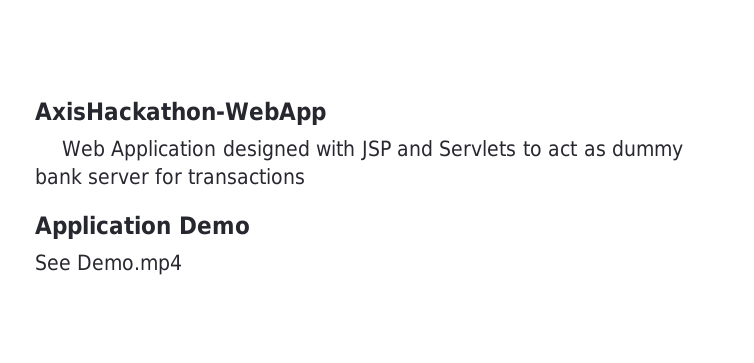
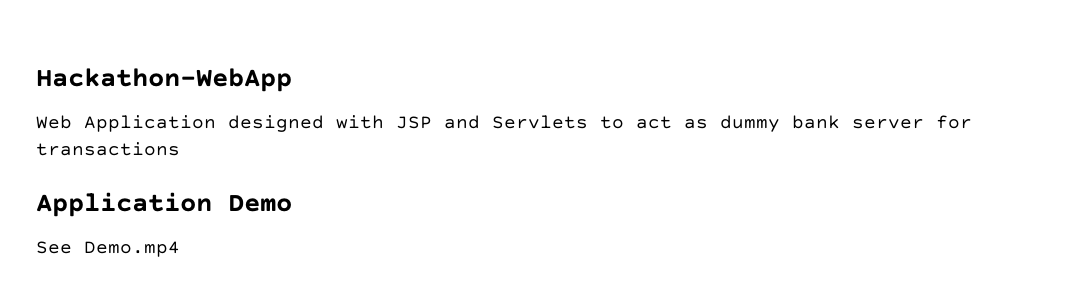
- AxisHackathon-WebApp
+ Hackathon-WebApp

